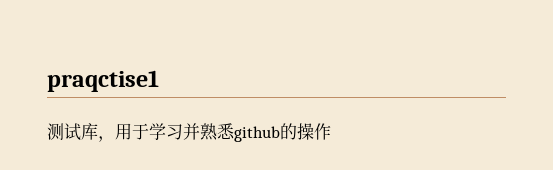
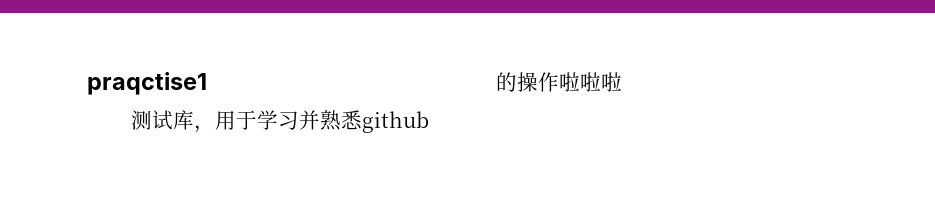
- 测试库，用于学习并熟悉github的操作
+ 测试库，用于学习并熟悉github的操作啦啦啦

